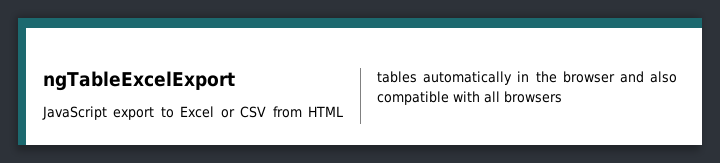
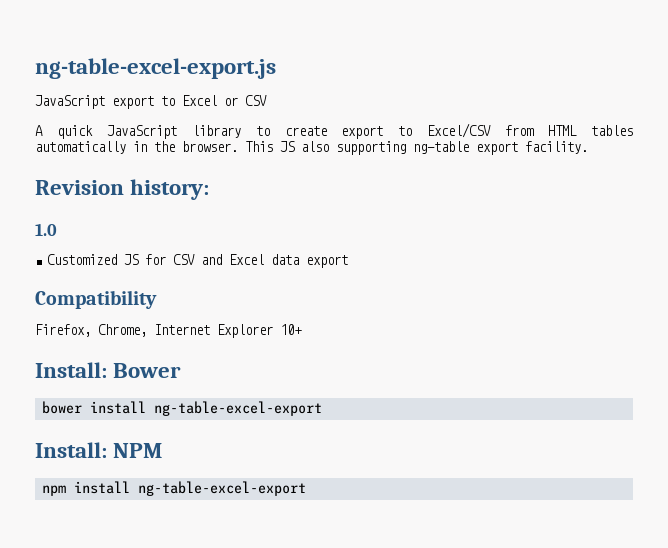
- ngTableExcelExport
+ ng-table-excel-export.js
- JavaScript export to Excel or CSV from HTML tables automatically in the browser and also compatible with all browsers
+ JavaScript export to Excel or CSV
+ A quick JavaScript library to create export to Excel/CSV from HTML tables automatically in the browser. This JS also supporting ng-table export facility.
+ Revision history:
+ 1.0
+ Customized JS for CSV and Excel data export
+ Compatibility
+ Firefox, Chrome, Internet Explorer 10+
+ Install: Bower
+ bower install ng-table-excel-export
+ Install: NPM
+ npm install ng-table-excel-export

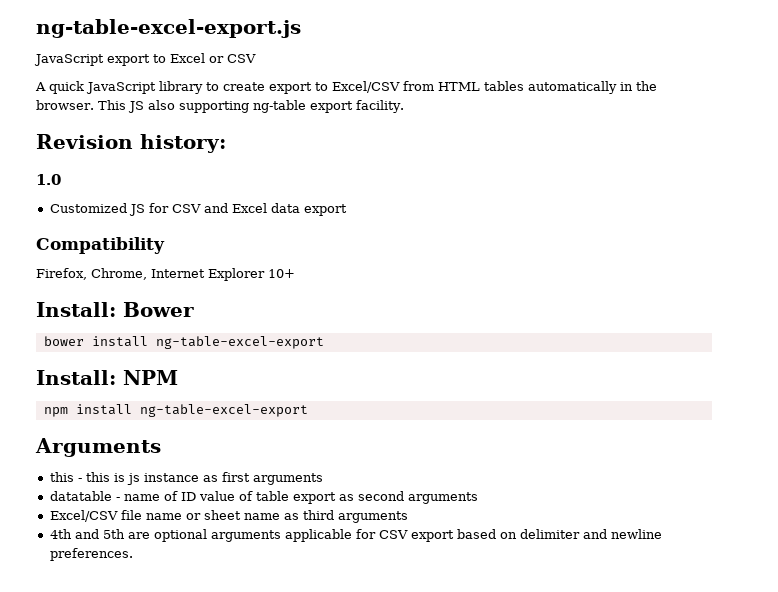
+ Arguments
+ this - this is js instance as first arguments
+ datatable - name of ID value of table export as second arguments
+ Excel/CSV file name or sheet name as third arguments
+ 4th and 5th are optional arguments applicable for CSV export based on delimiter and newline preferences.

